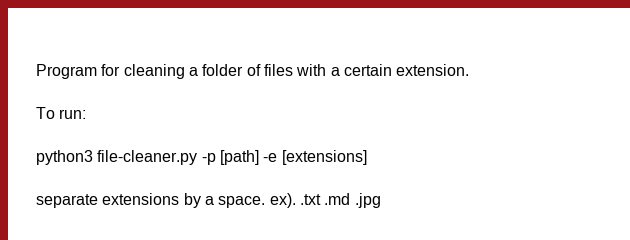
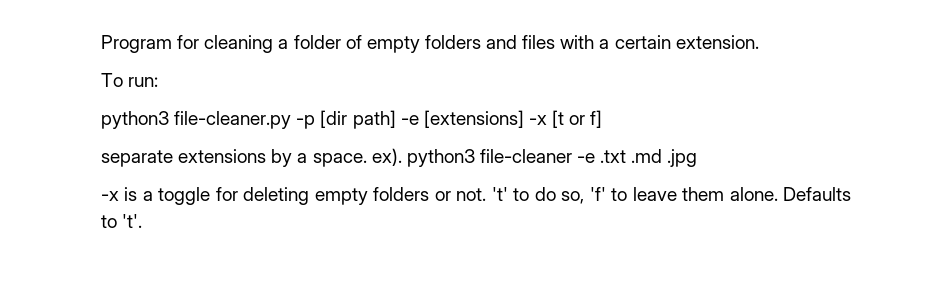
- Program for cleaning a folder of files with a certain extension.
+ Program for cleaning a folder of empty folders and files with a certain extension.
- python3 file-cleaner.py -p [path] -e [extensions]
+ python3 file-cleaner.py -p [dir path] -e [extensions] -x [t or f]
- separate extensions by a space. ex). .txt .md .jpg
+ separate extensions by a space. ex). python3 file-cleaner -e .txt .md .jpg
+ -x is a toggle for deleting empty folders or not. 't' to do so, 'f' to leave them alone. Defaults to 't'.

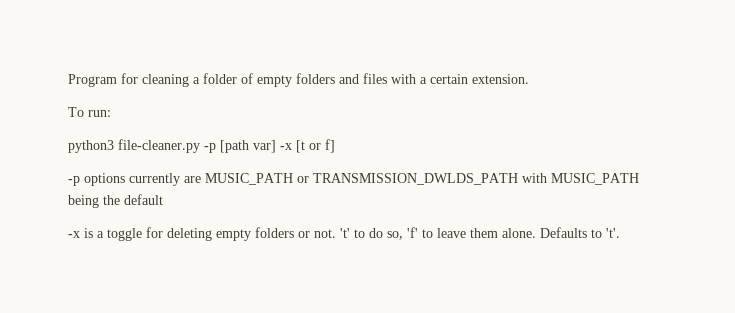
- python3 file-cleaner.py -p [dir path] -e [extensions] -x [t or f]
+ python3 file-cleaner.py -p [path var] -x [t or f]
- separate extensions by a space. ex). python3 file-cleaner -e .txt .md .jpg
+ -p options currently are MUSIC_PATH or TRANSMISSION_DWLDS_PATH with MUSIC_PATH being the default

